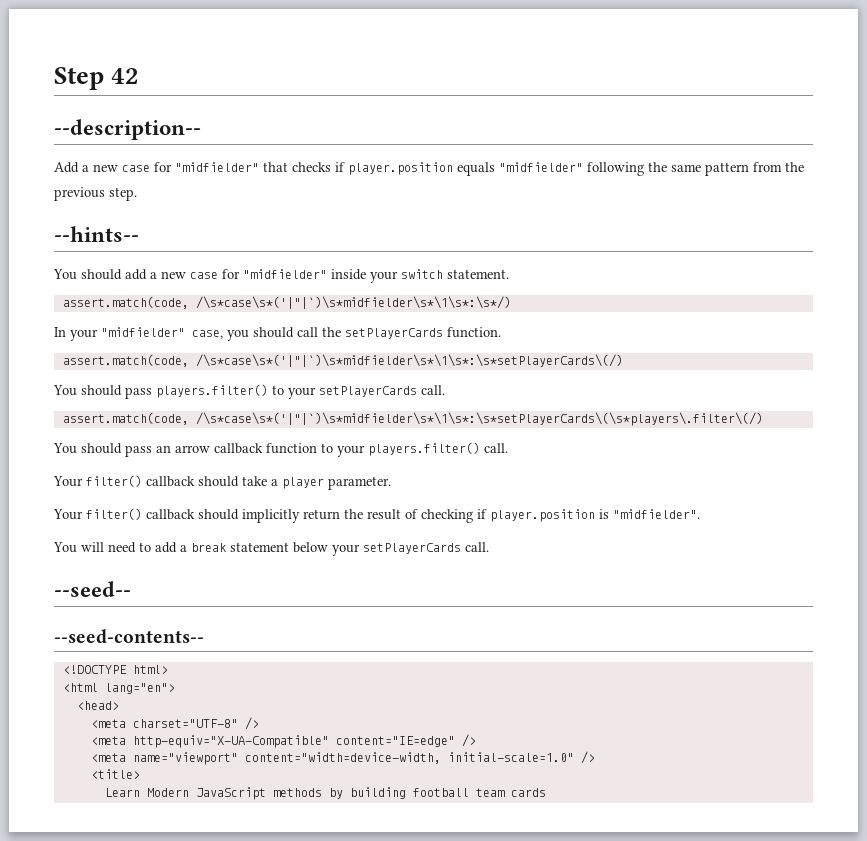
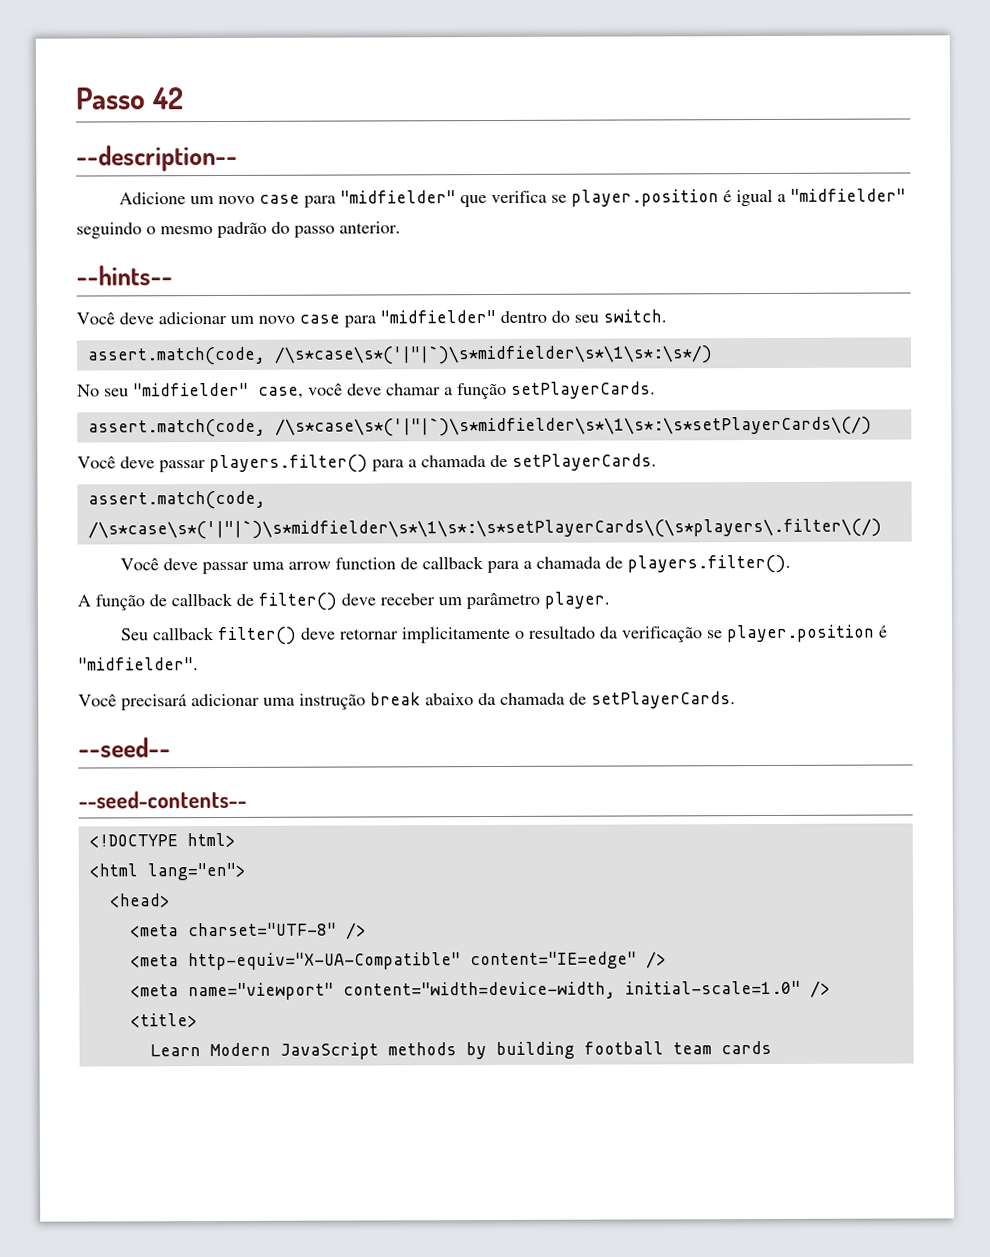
- Step 42
+ Passo 42
- Add a new case for "midfielder" that checks if player.position equals "midfielder" following the same pattern from the previous step.
+ Adicione um novo case para "midfielder" que verifica se player.position é igual a "midfielder" seguindo o mesmo padrão do passo anterior.
  --hints--
- You should add a new case for "midfielder" inside your switch statement.
+ Você deve adicionar um novo case para "midfielder" dentro do seu switch.
  assert.match(code, /\s*case\s*('|"|`)\s*midfielder\s*\1\s*:\s*/)
- In your "midfielder" case, you should call the setPlayerCards function.
+ No seu "midfielder" case, você deve chamar a função setPlayerCards.
  assert.match(code, /\s*case\s*('|"|`)\s*midfielder\s*\1\s*:\s*setPlayerCards\(/)
- You should pass players.filter() to your setPlayerCards call.
+ Você deve passar players.filter() para a chamada de setPlayerCards.
  assert.match(code, /\s*case\s*('|"|`)\s*midfielder\s*\1\s*:\s*setPlayerCards\(\s*players\.filter\(/)
- You should pass an arrow callback function to your players.filter() call.
- Your filter() callback should take a player parameter.
- Your filter() callback should implicitly return the result of checking if player.position is "midfielder".
- You will need to add a break statement below your setPlayerCards call.
+ Você deve passar uma arrow function de callback para a chamada de players.filter().
+ A função de callback de filter() deve receber um parâmetro player.
+ Seu callback filter() deve retornar implicitamente o resultado da verificação se player.position é "midfielder".
+ Você precisará adicionar uma instrução break abaixo da chamada de setPlayerCards.

